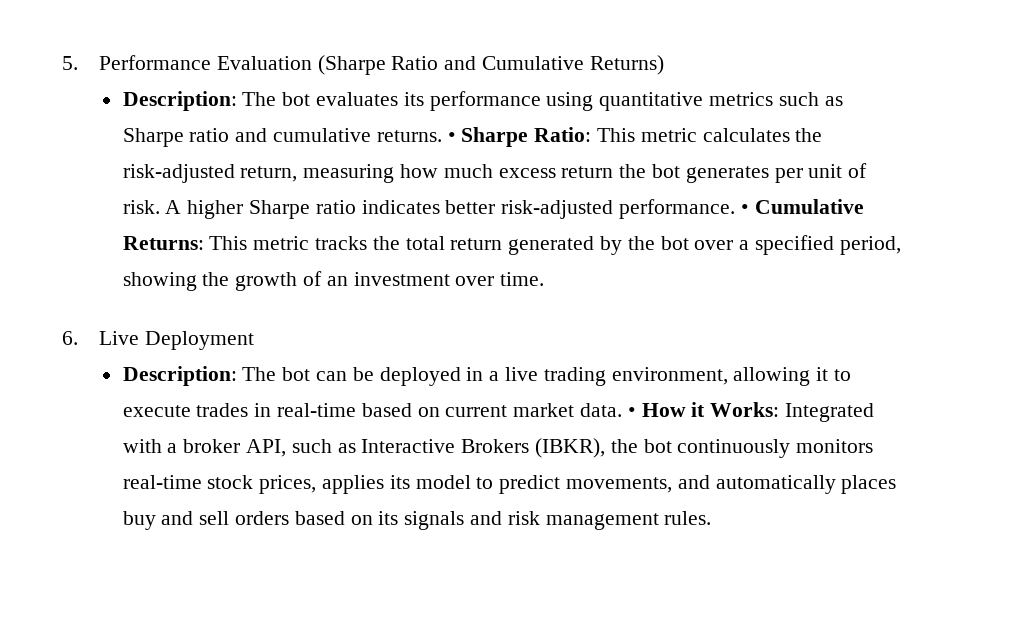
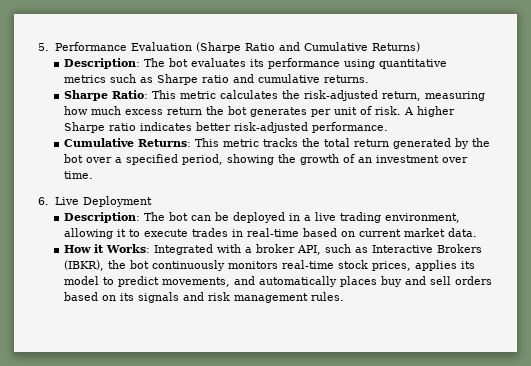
- Description: The bot evaluates its performance using quantitative metrics such as Sharpe ratio and cumulative returns. • Sharpe Ratio: This metric calculates the risk-adjusted return, measuring how much excess return the bot generates per unit of risk.
+ Description: The bot evaluates its performance using quantitative metrics such as Sharpe ratio and cumulative returns.
+ Sharpe Ratio: This metric calculates the risk-adjusted return, measuring how much excess return the bot generates per unit of risk.
- A higher Sharpe ratio indicates better risk-adjusted performance. • Cumulative Returns: This metric tracks the total return generated by the bot over a specified period, showing the growth of an investment over time.
+ A higher Sharpe ratio indicates better risk-adjusted performance.
+ Cumulative Returns: This metric tracks the total return generated by the bot over a specified period, showing the growth of an investment over time.
- The bot can be deployed in a live trading environment, allowing it to execute trades in real-time based on current market data. • How it Works:
+ The bot can be deployed in a live trading environment, allowing it to execute trades in real-time based on current market data.
+ How it Works:

